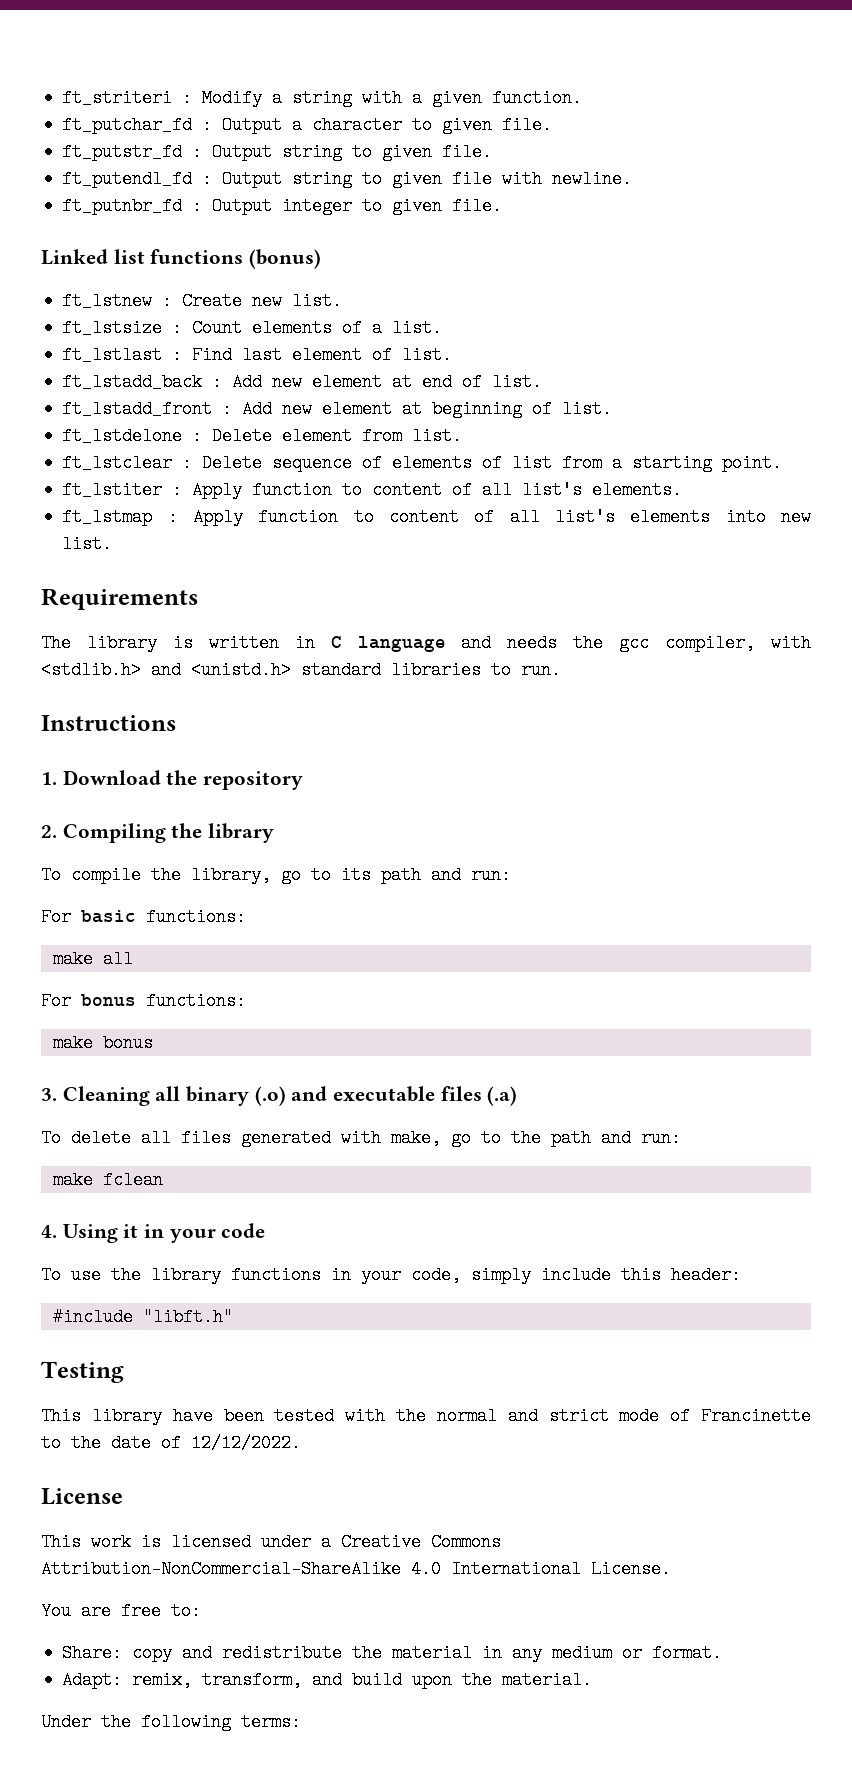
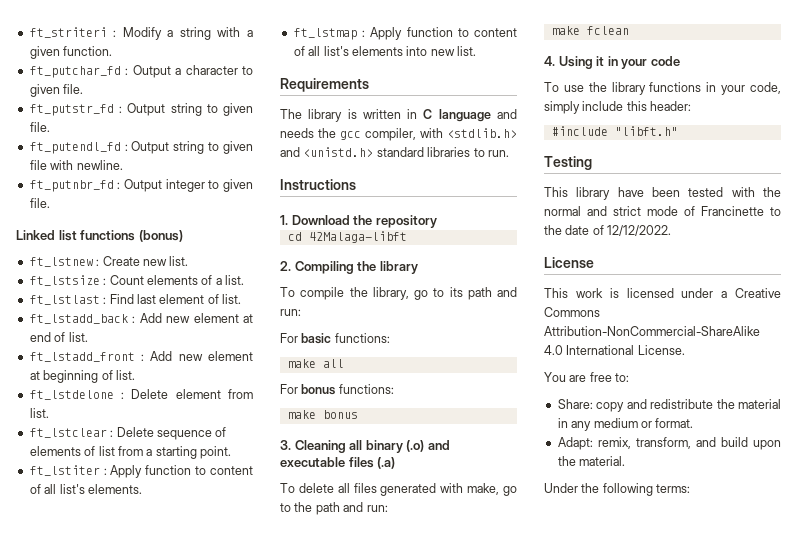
+ cd 42Malaga-libft

